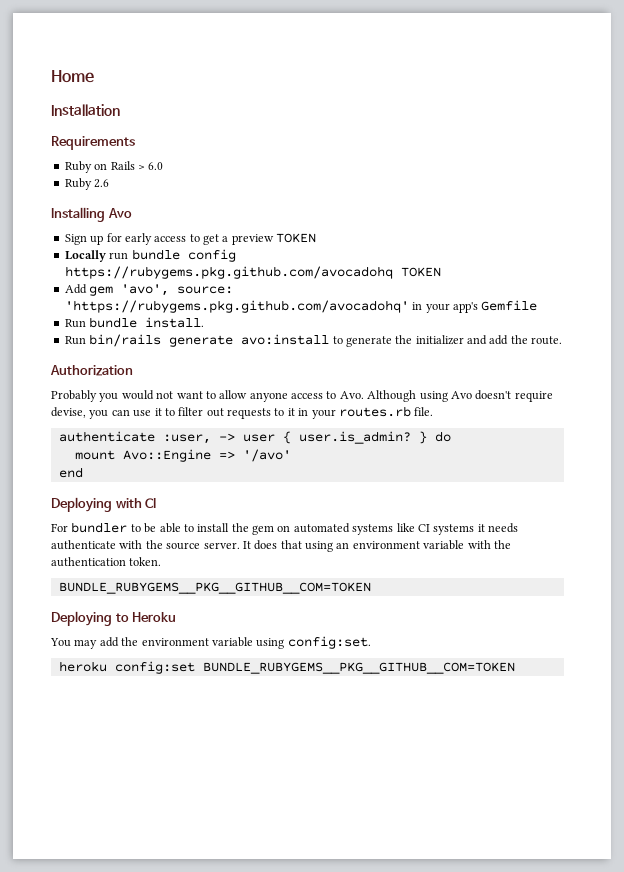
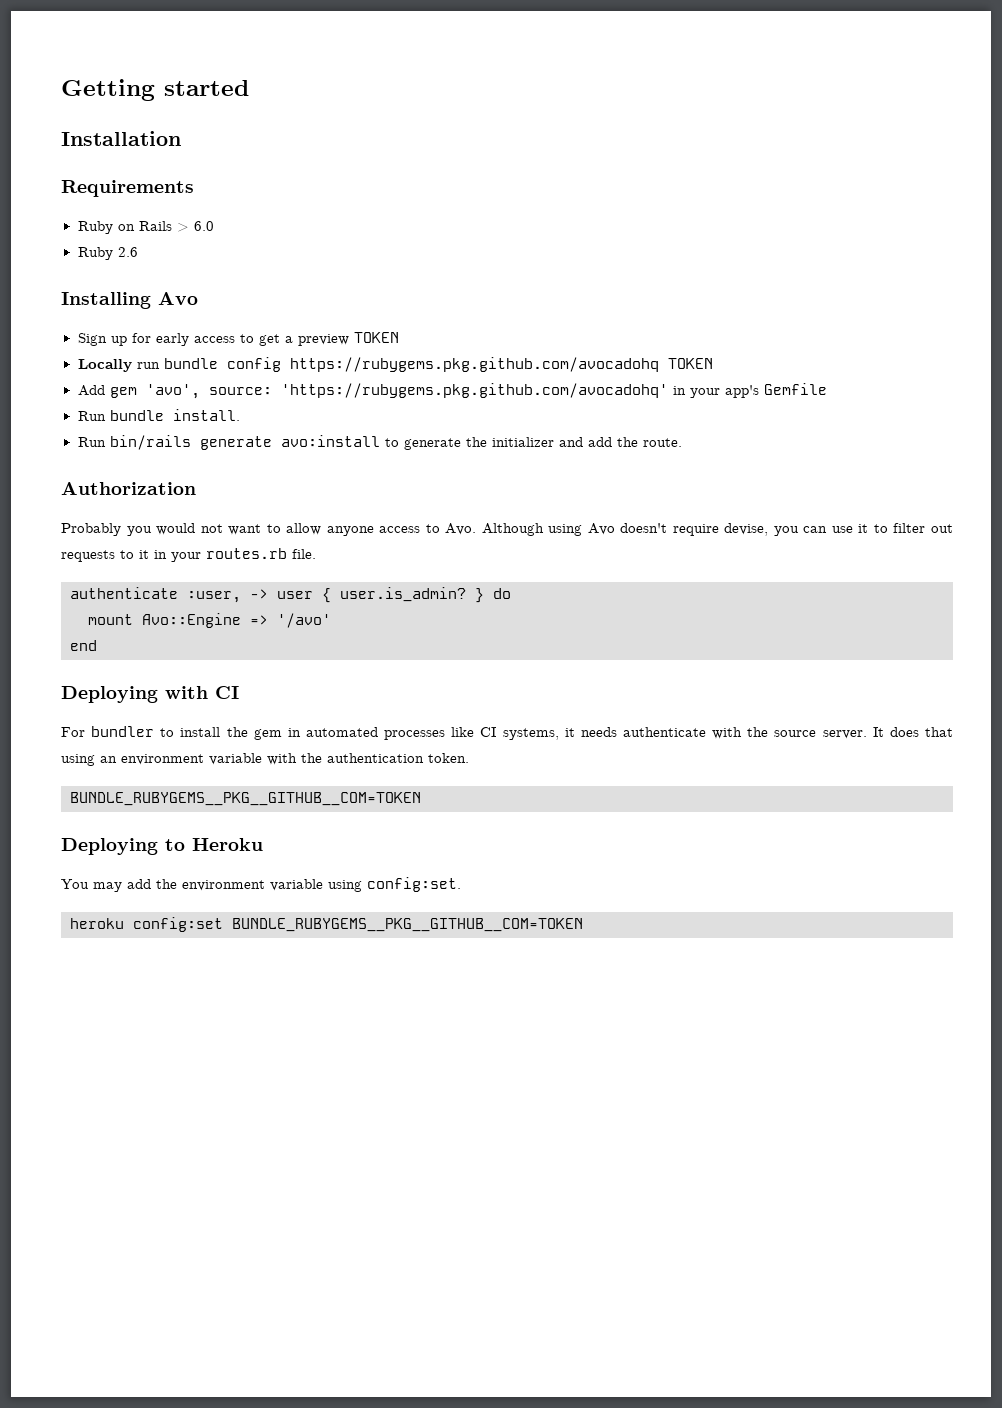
- Home
+ Getting started
- For bundler to be able to install the gem on automated systems like CI systems it needs authenticate with the source server.
+ For bundler to install the gem in automated processes like CI systems, it needs authenticate with the source server.

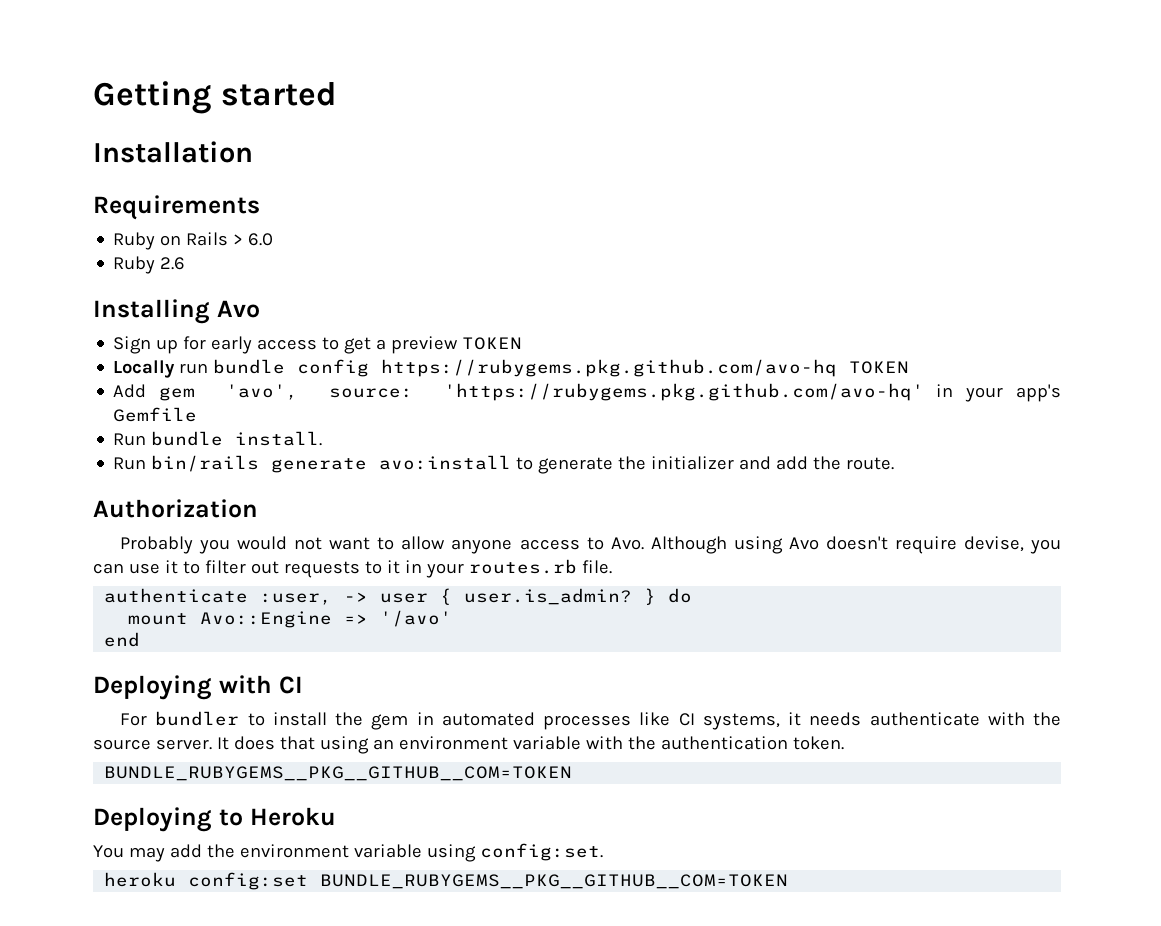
- Locally run bundle config https://rubygems.pkg.github.com/avocadohq TOKEN
+ Locally run bundle config https://rubygems.pkg.github.com/avo-hq TOKEN
- Add gem 'avo', source: 'https://rubygems.pkg.github.com/avocadohq' in your app's Gemfile
+ Add gem 'avo', source: 'https://rubygems.pkg.github.com/avo-hq' in your app's Gemfile

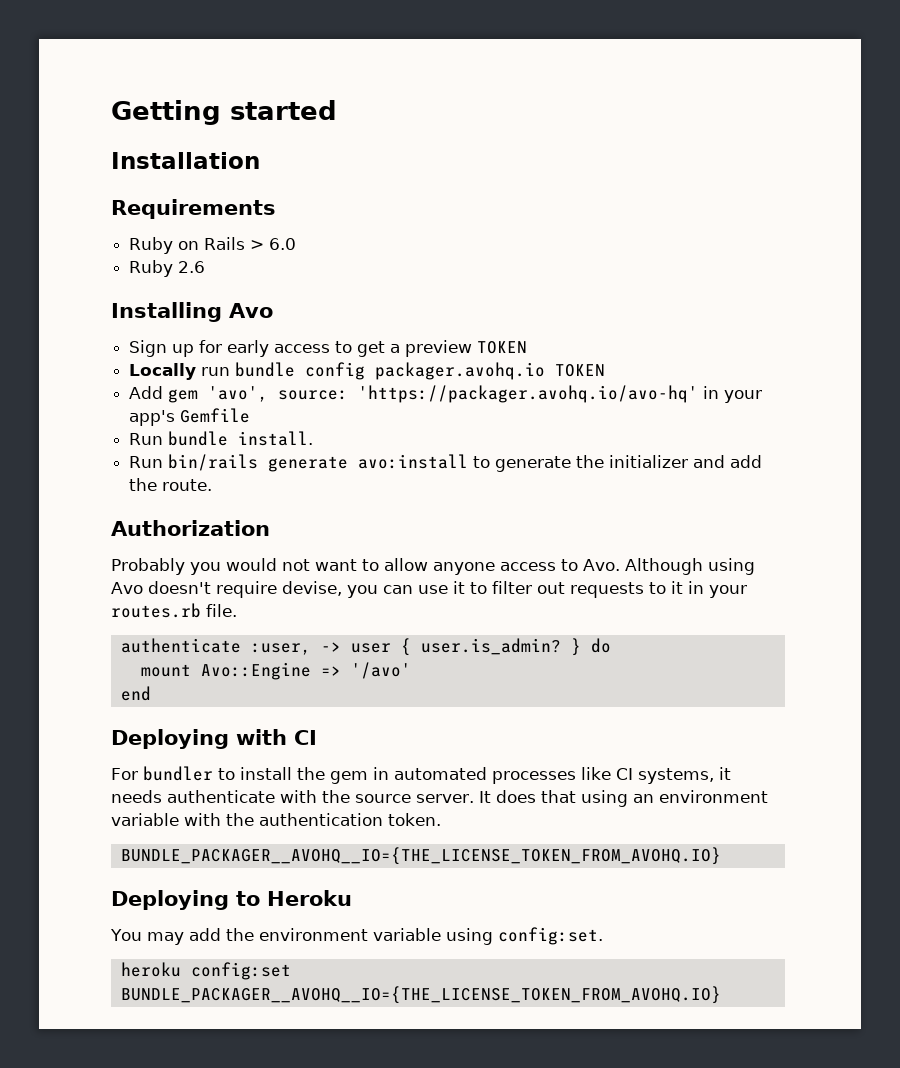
- Locally run bundle config https://rubygems.pkg.github.com/avo-hq TOKEN
+ Locally run bundle config packager.avohq.io TOKEN
- Add gem 'avo', source: 'https://rubygems.pkg.github.com/avo-hq' in your app's Gemfile
+ Add gem 'avo', source: 'https://packager.avohq.io/avo-hq' in your app's Gemfile
  It does that using an environment variable with the authentication token.
- BUNDLE_RUBYGEMS__PKG__GITHUB__COM=TOKEN
+ BUNDLE_PACKAGER__AVOHQ__IO={THE_LICENSE_TOKEN_FROM_AVOHQ.IO}
- heroku config:set BUNDLE_RUBYGEMS__PKG__GITHUB__COM=TOKEN
+ heroku config:set BUNDLE_PACKAGER__AVOHQ__IO={THE_LICENSE_TOKEN_FROM_AVOHQ.IO}

